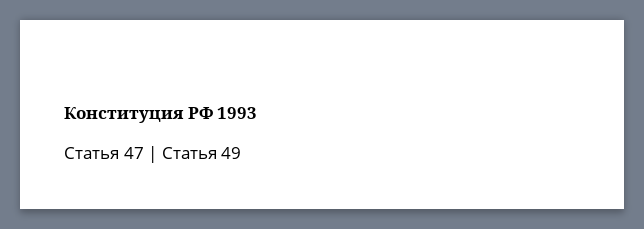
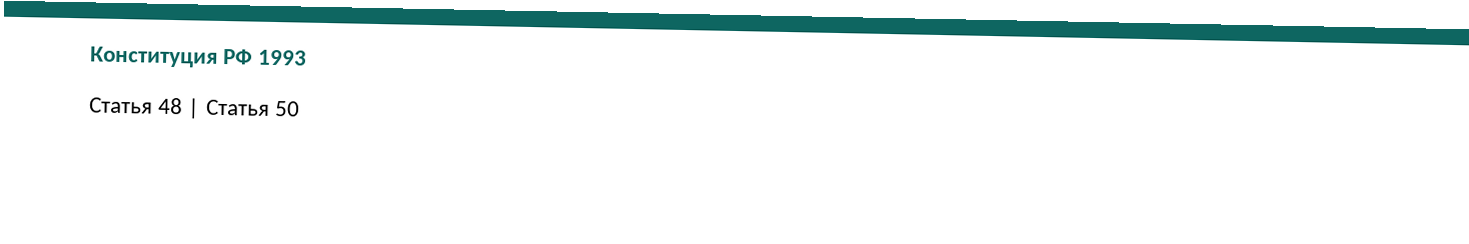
- Статья 47 | Статья 49
+ Статья 48 | Статья 50

